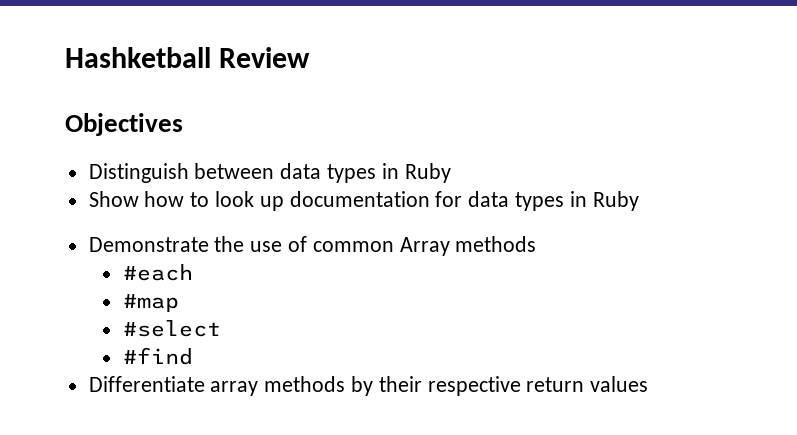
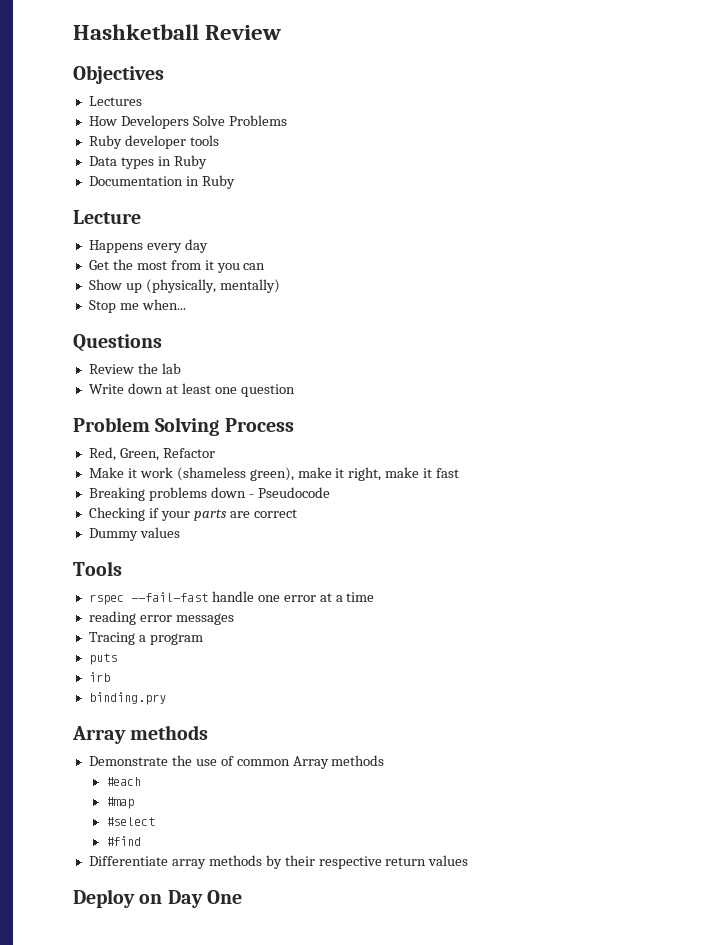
- Distinguish between data types in Ruby
- Show how to look up documentation for data types in Ruby
+ Lectures
+ How Developers Solve Problems
+ Ruby developer tools
+ Data types in Ruby
+ Documentation in Ruby
+ Lecture
+ Happens every day
+ Get the most from it you can
+ Show up (physically, mentally)
+ Stop me when...
+ Questions
+ Review the lab
+ Write down at least one question
+ Problem Solving Process
+ Red, Green, Refactor
+ Make it work (shameless green), make it right, make it fast
+ Breaking problems down - Pseudocode
+ Checking if your parts are correct
+ Dummy values
+ Tools
+ rspec --fail-fast handle one error at a time
+ reading error messages
+ Tracing a program
+ puts
+ irb
+ binding.pry
+ Array methods
+ Deploy on Day One

